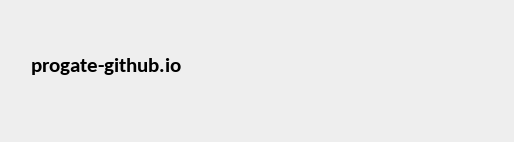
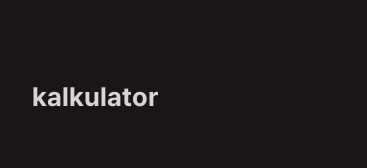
- progate-github.io
+ kalkulator

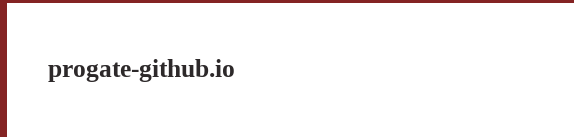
- kalkulator
+ progate-github.io

